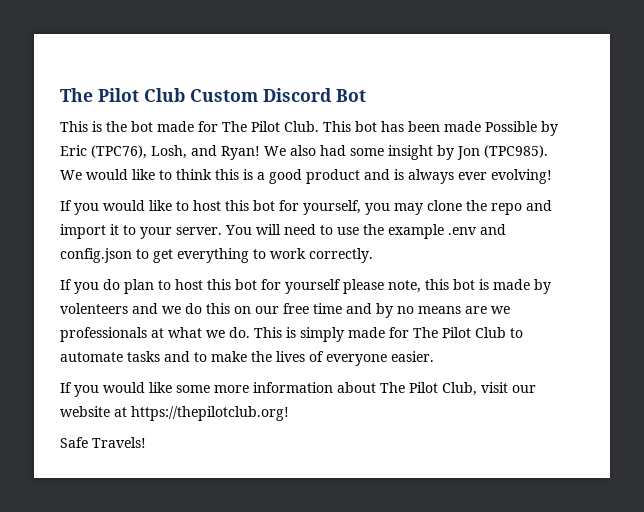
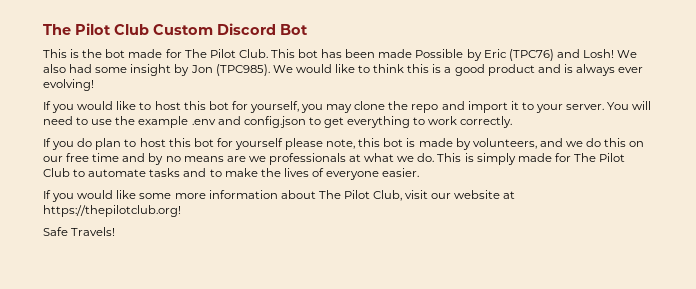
- This bot has been made Possible by Eric (TPC76), Losh, and Ryan!
+ This bot has been made Possible by Eric (TPC76) and Losh!
- If you do plan to host this bot for yourself please note, this bot is made by volenteers and we do this on our free time and by no means are we professionals at what we do.
+ If you do plan to host this bot for yourself please note, this bot is made by volunteers, and we do this on our free time and by no means are we professionals at what we do.

